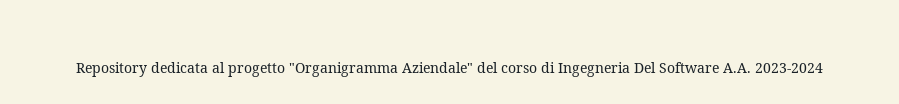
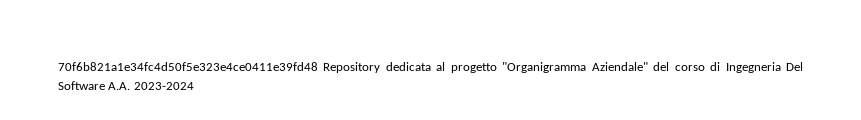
- Repository dedicata al progetto "Organigramma Aziendale" del corso di Ingegneria Del Software A.A. 2023-2024
+ 70f6b821a1e34fc4d50f5e323e4ce0411e39fd48 Repository dedicata al progetto "Organigramma Aziendale" del corso di Ingegneria Del Software A.A. 2023-2024

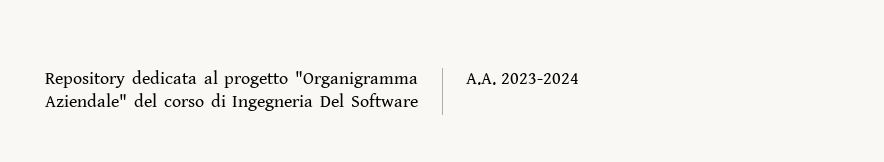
- 70f6b821a1e34fc4d50f5e323e4ce0411e39fd48 Repository dedicata al progetto "Organigramma Aziendale" del corso di Ingegneria Del Software A.A. 2023-2024
+ Repository dedicata al progetto "Organigramma Aziendale" del corso di Ingegneria Del Software A.A. 2023-2024

